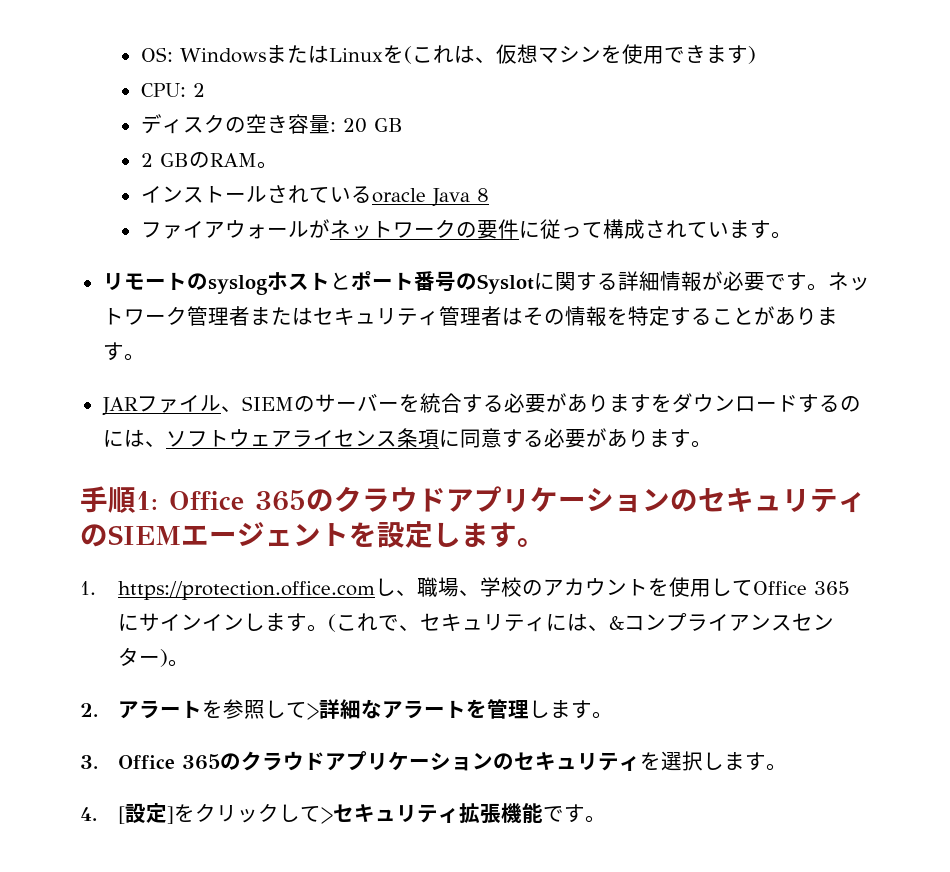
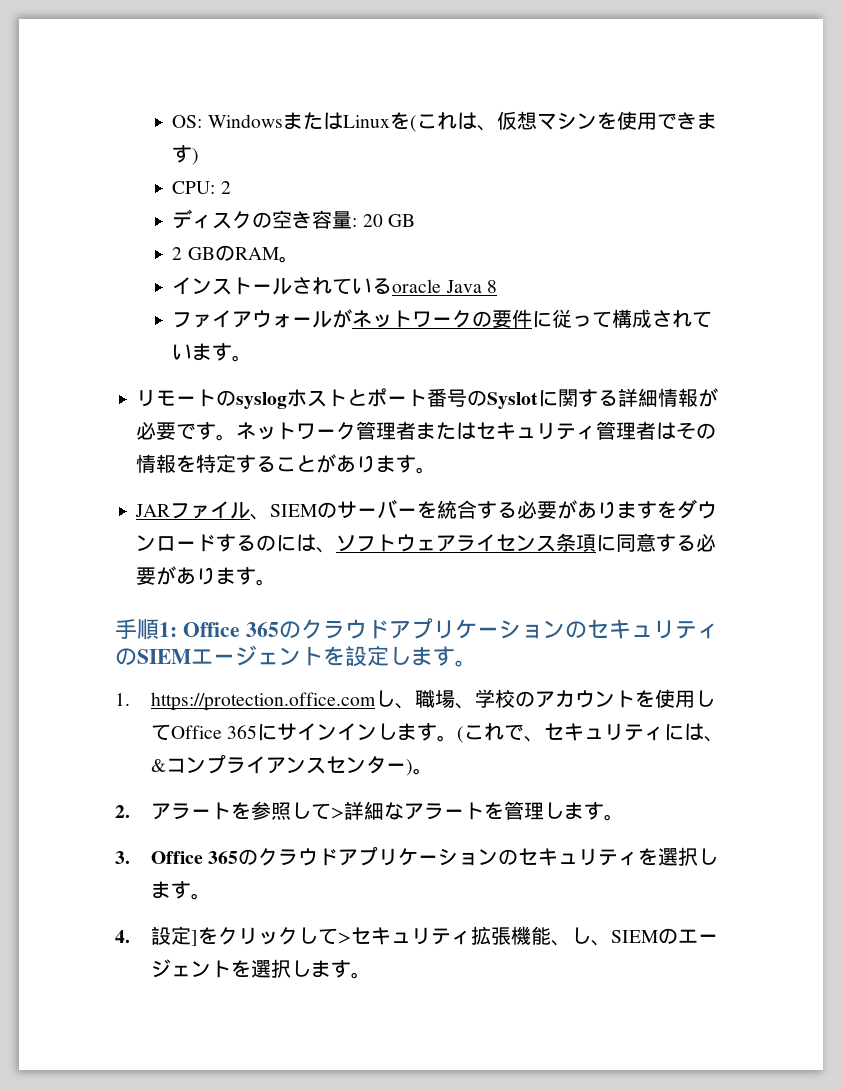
- 4. [設定]をクリックして>セキュリティ拡張機能です。
+ 4.設定]をクリックして>セキュリティ拡張機能、し、SIEMのエージェントを選択します。

